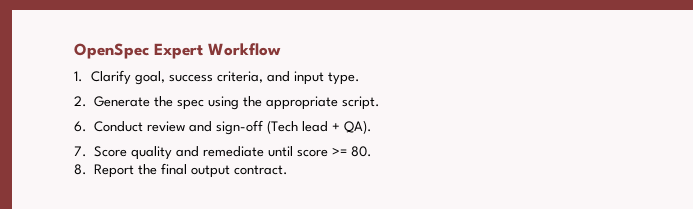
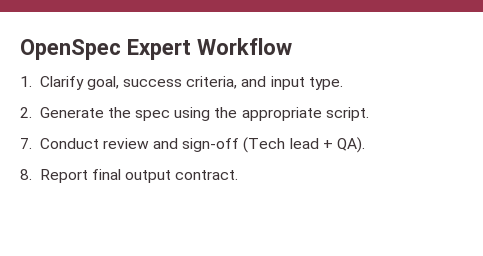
- 6. Conduct review and sign-off (Tech lead + QA).
+ 7. Conduct review and sign-off (Tech lead + QA).
- 7. Score quality and remediate until score >= 80.
- 8. Report the final output contract.
+ 8. Report final output contract.

